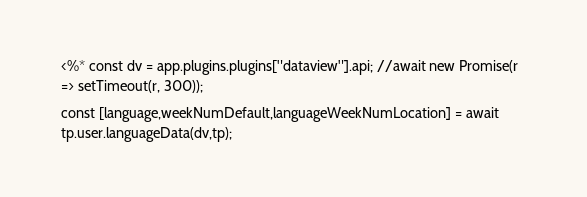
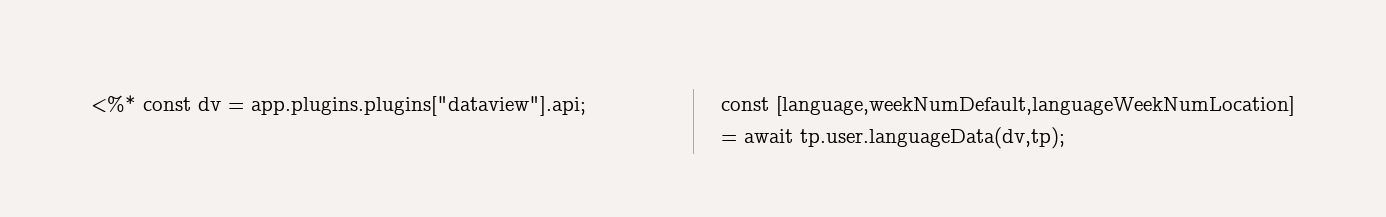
- <%* const dv = app.plugins.plugins["dataview"].api; //await new Promise(r => setTimeout(r, 300));
+ <%* const dv = app.plugins.plugins["dataview"].api;

